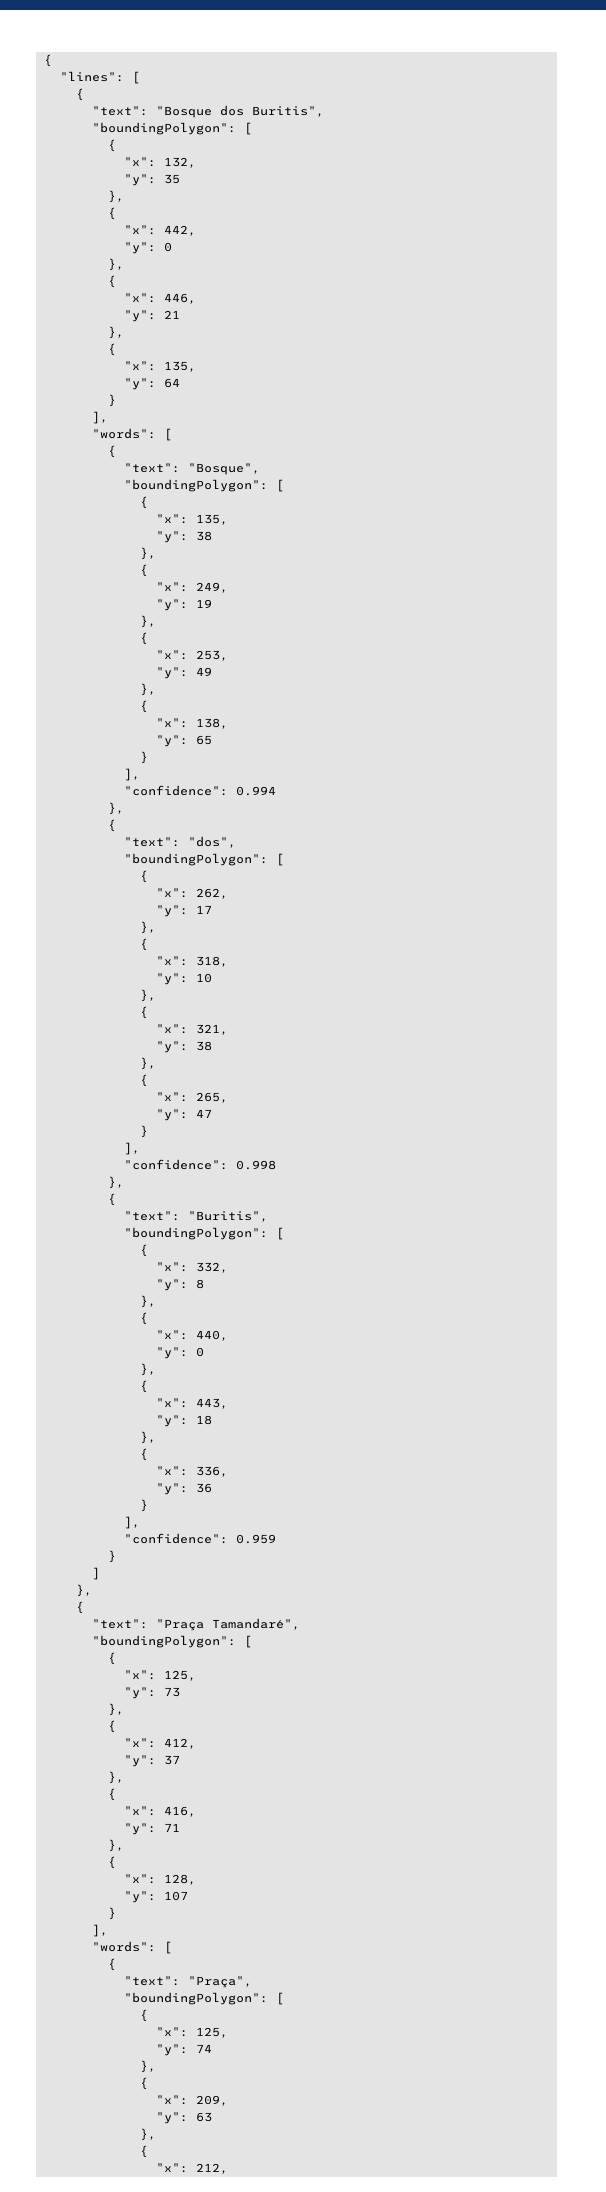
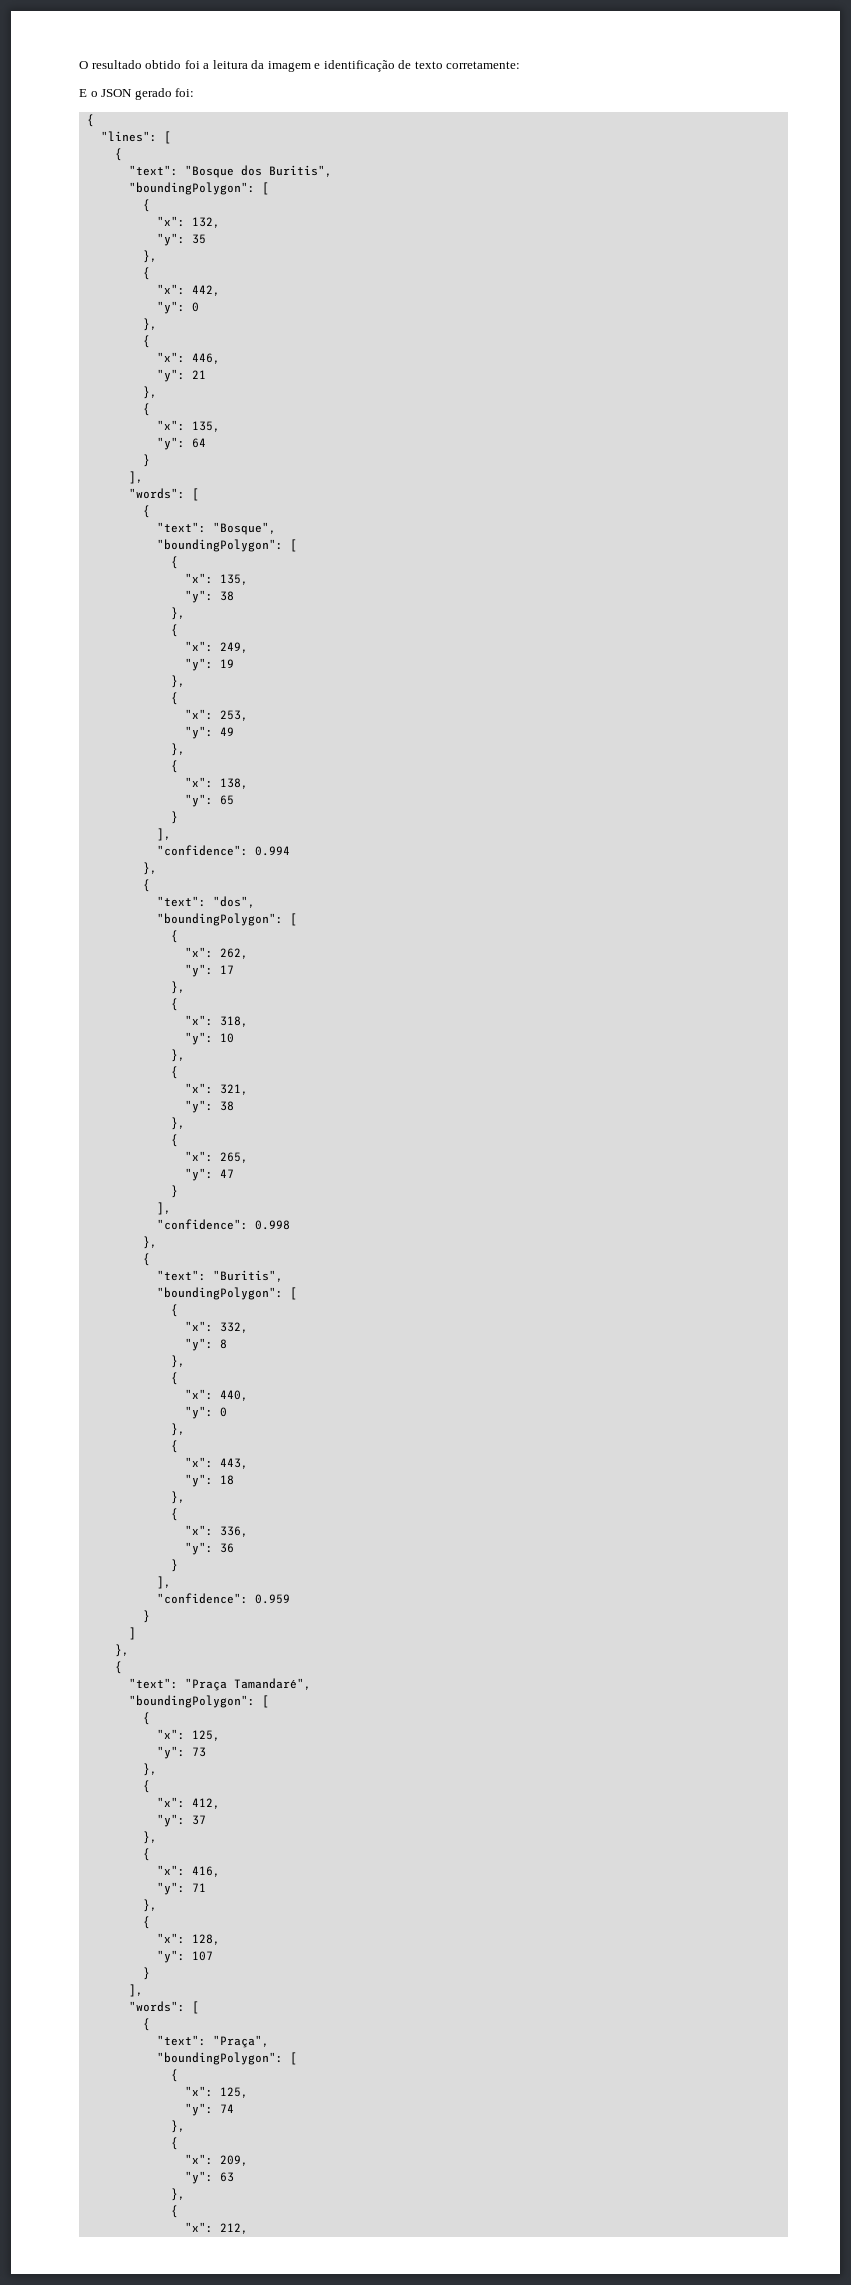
+ O resultado obtido foi a leitura da imagem e identificação de texto corretamente:
+ E o JSON gerado foi:

